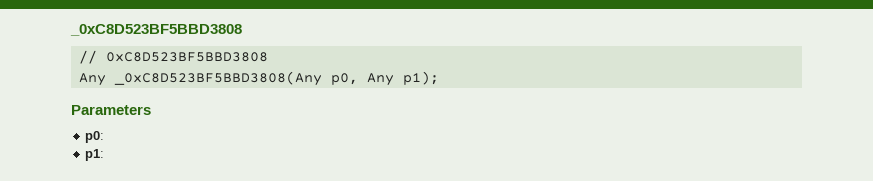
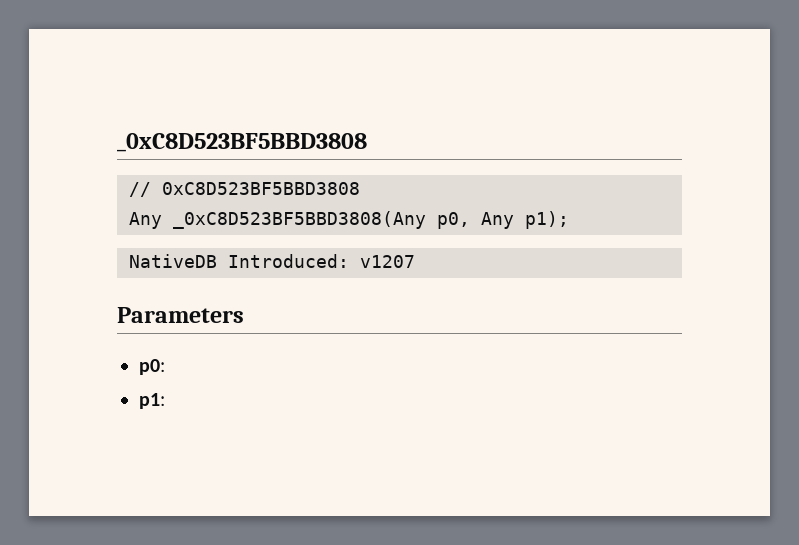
+ NativeDB Introduced: v1207

